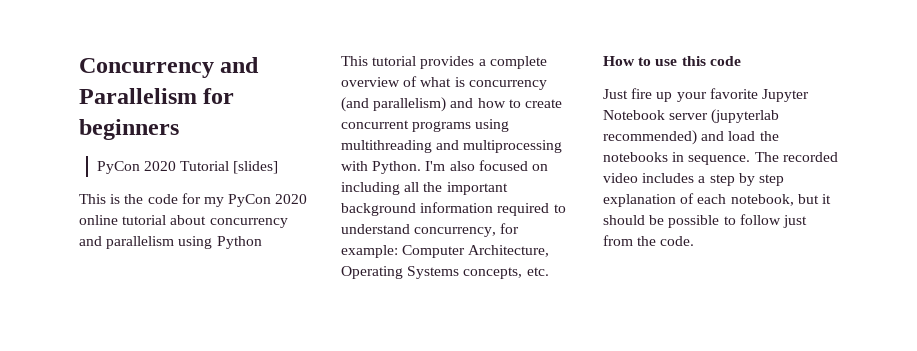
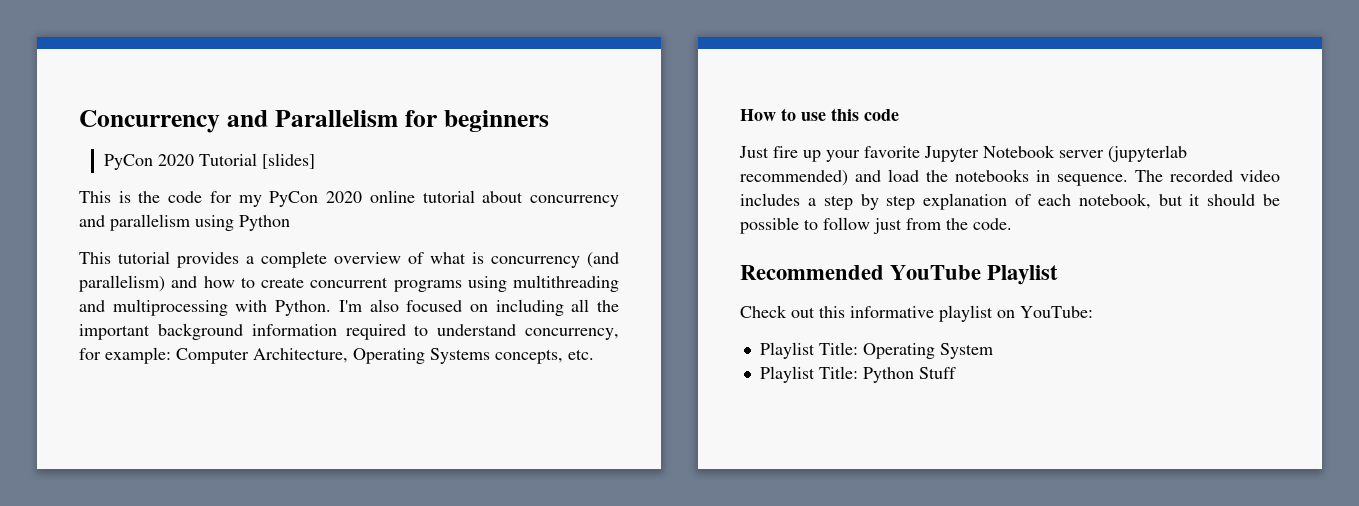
+ Recommended YouTube Playlist
+ Check out this informative playlist on YouTube:
+ Playlist Title: Operating System
+ Playlist Title: Python Stuff

